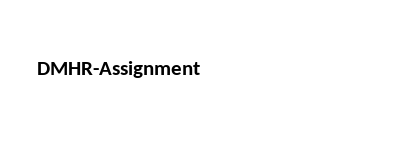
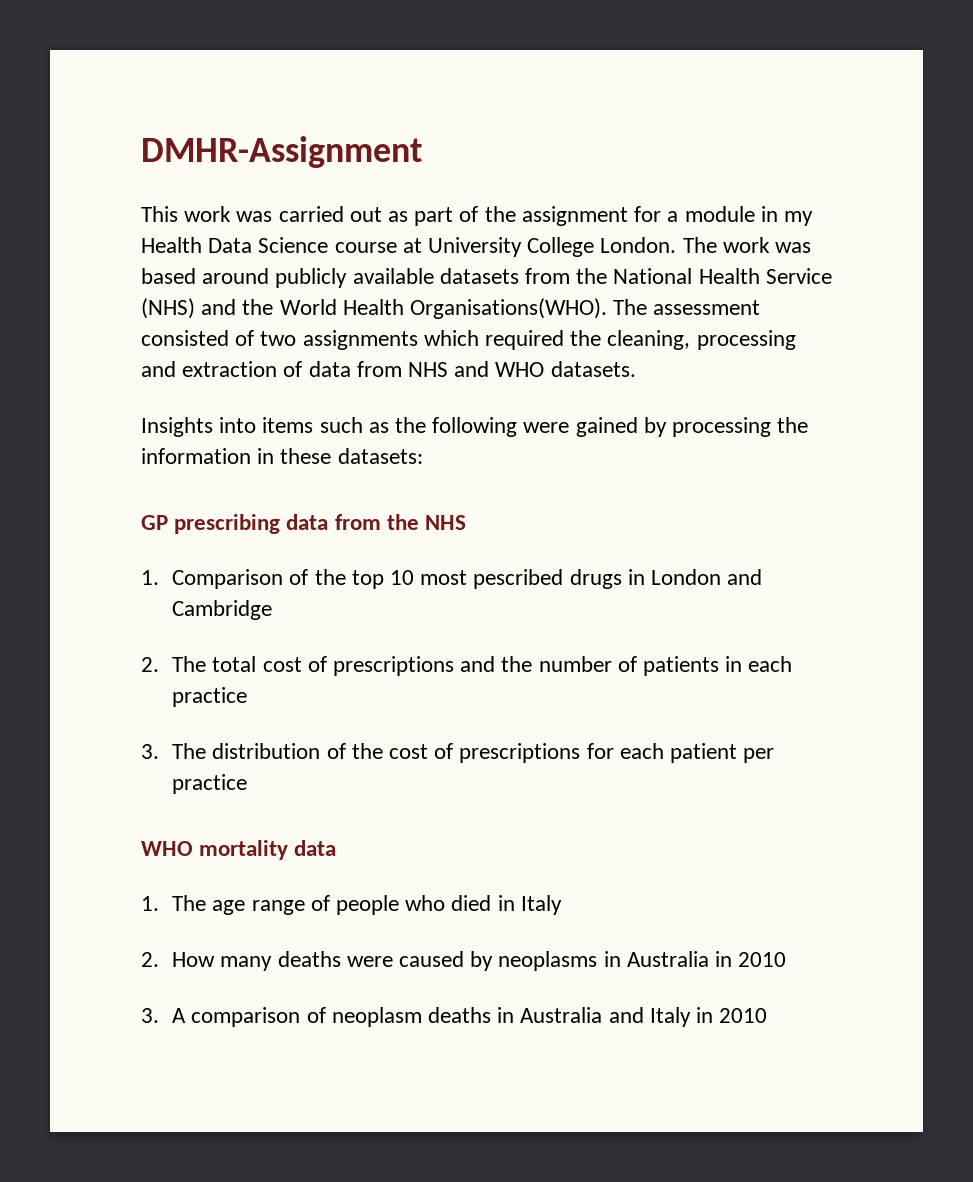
+ This work was carried out as part of the assignment for a module in my Health Data Science course at University College London. The work was based around publicly available datasets from the National Health Service (NHS) and the World Health Organisations(WHO). The assessment consisted of two assignments which required the cleaning, processing and extraction of data from NHS and WHO datasets.
+ Insights into items such as the following were gained by processing the information in these datasets:
+ GP prescribing data from the NHS
+ 1. Comparison of the top 10 most pescribed drugs in London and Cambridge
+ 2. The total cost of prescriptions and the number of patients in each practice
+ 3. The distribution of the cost of prescriptions for each patient per practice
+ WHO mortality data
+ 1. The age range of people who died in Italy
+ 2. How many deaths were caused by neoplasms in Australia in 2010
+ 3. A comparison of neoplasm deaths in Australia and Italy in 2010

